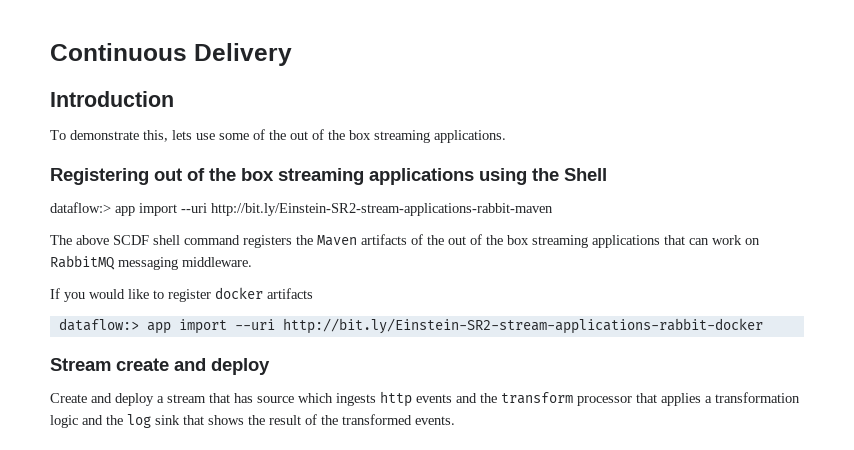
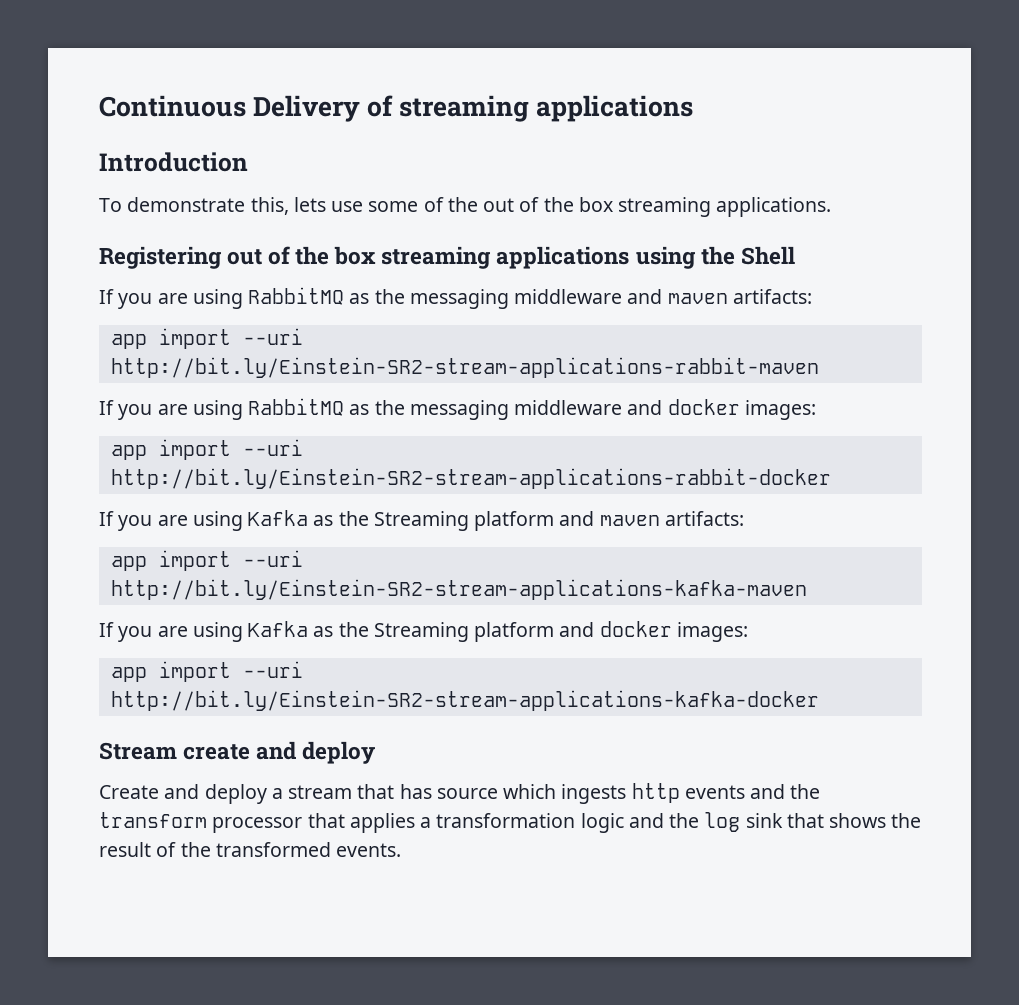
- Continuous Delivery
+ Continuous Delivery of streaming applications
- dataflow:> app import --uri http://bit.ly/Einstein-SR2-stream-applications-rabbit-maven
- The above SCDF shell command registers the Maven artifacts of the out of the box streaming applications that can work on RabbitMQ messaging middleware.
- If you would like to register docker artifacts
- dataflow:> app import --uri http://bit.ly/Einstein-SR2-stream-applications-rabbit-docker
+ If you are using RabbitMQ as the messaging middleware and maven artifacts:
+ app import --uri http://bit.ly/Einstein-SR2-stream-applications-rabbit-maven
+ If you are using RabbitMQ as the messaging middleware and docker images:
+ app import --uri http://bit.ly/Einstein-SR2-stream-applications-rabbit-docker
+ If you are using Kafka as the Streaming platform and maven artifacts:
+ app import --uri http://bit.ly/Einstein-SR2-stream-applications-kafka-maven
+ If you are using Kafka as the Streaming platform and docker images:
+ app import --uri http://bit.ly/Einstein-SR2-stream-applications-kafka-docker

